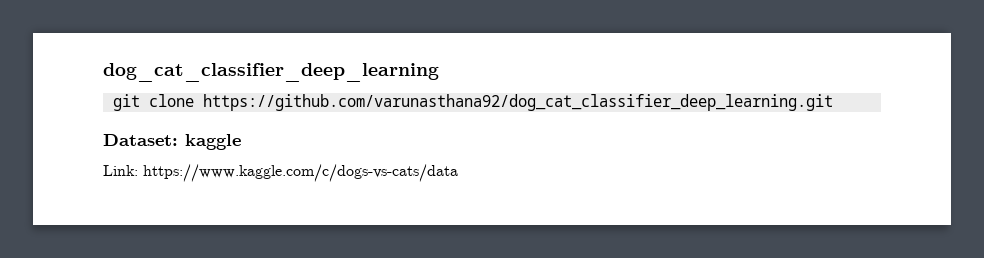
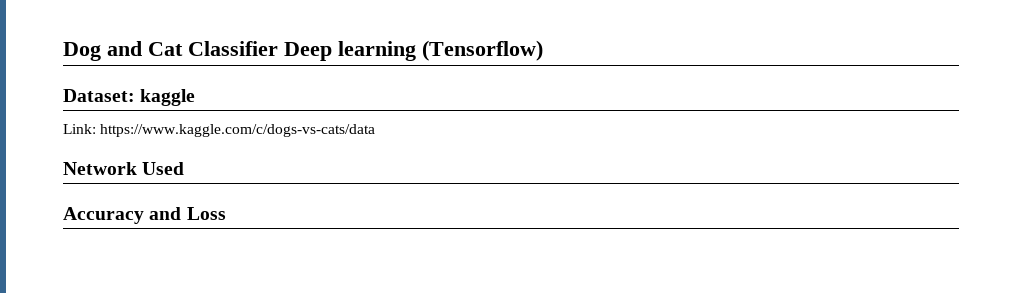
- dog_cat_classifier_deep_learning
- git clone https://github.com/varunasthana92/dog_cat_classifier_deep_learning.git
+ Dog and Cat Classifier Deep learning (Tensorflow)
+ Network Used
+ Accuracy and Loss

